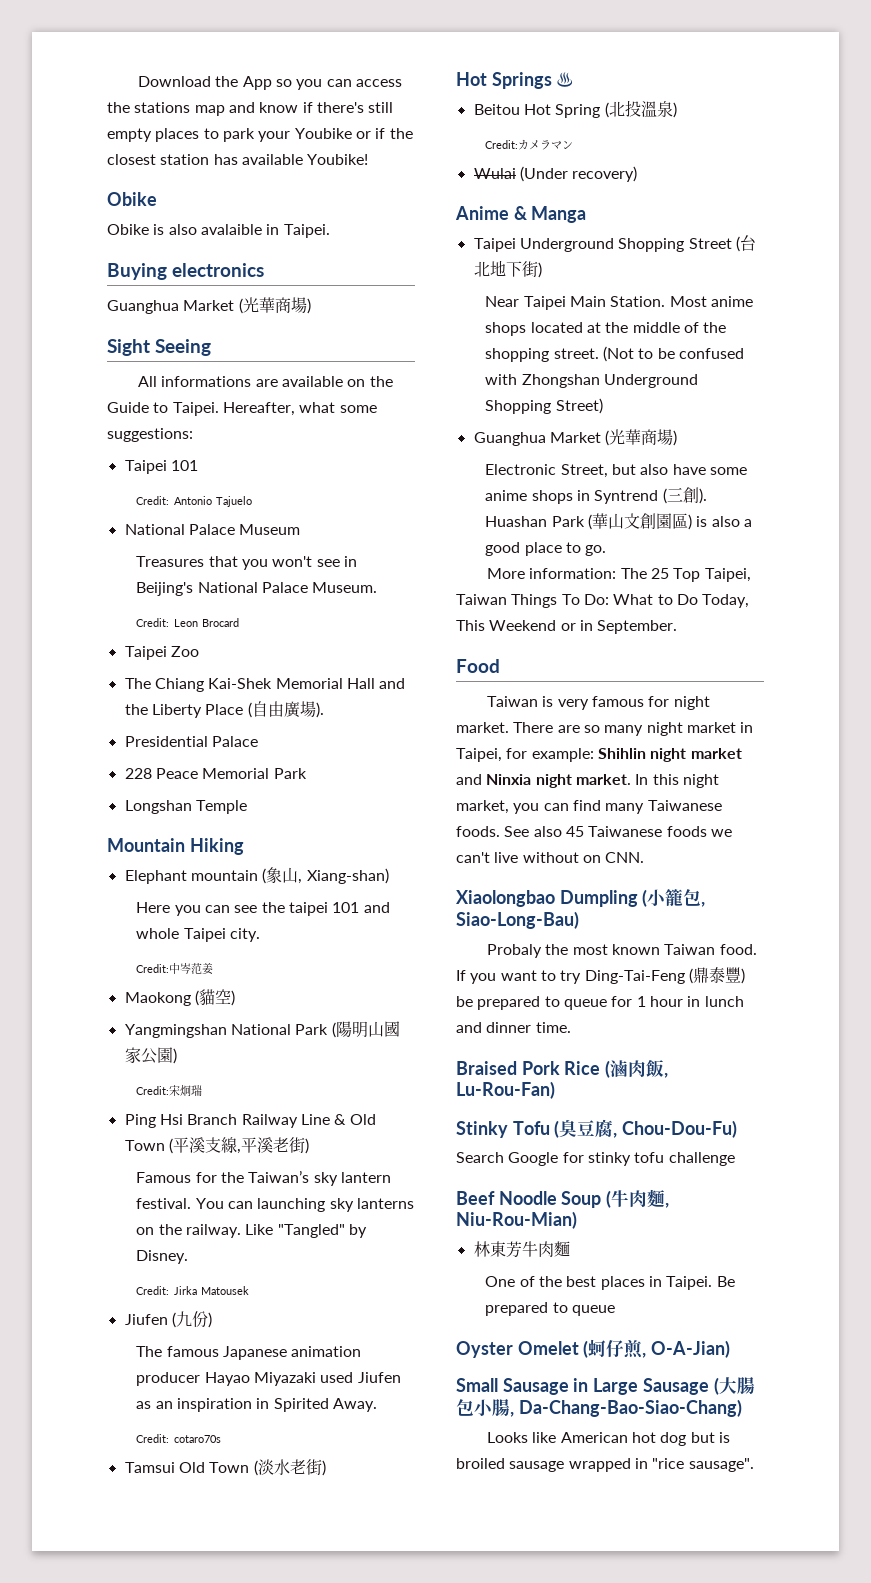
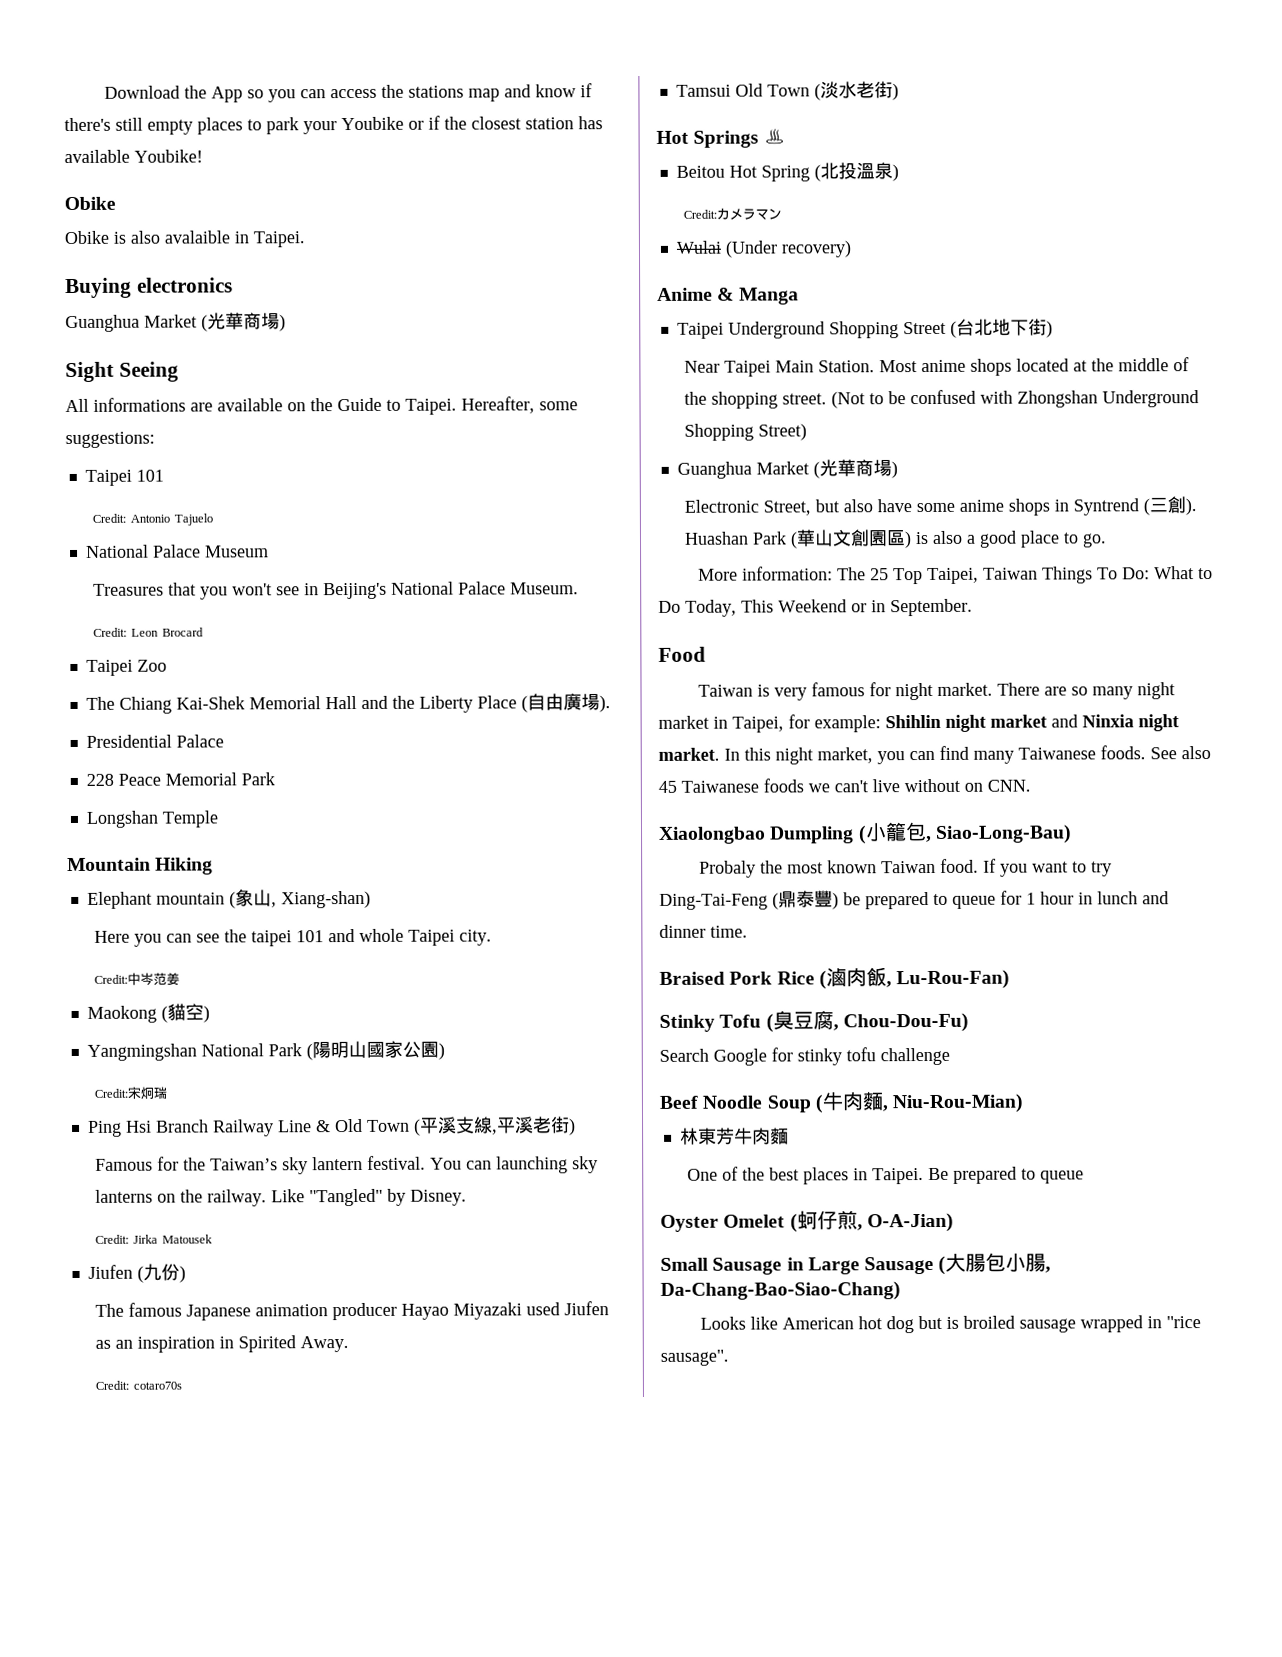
- Hereafter, what some suggestions:
+ Hereafter, some suggestions:

